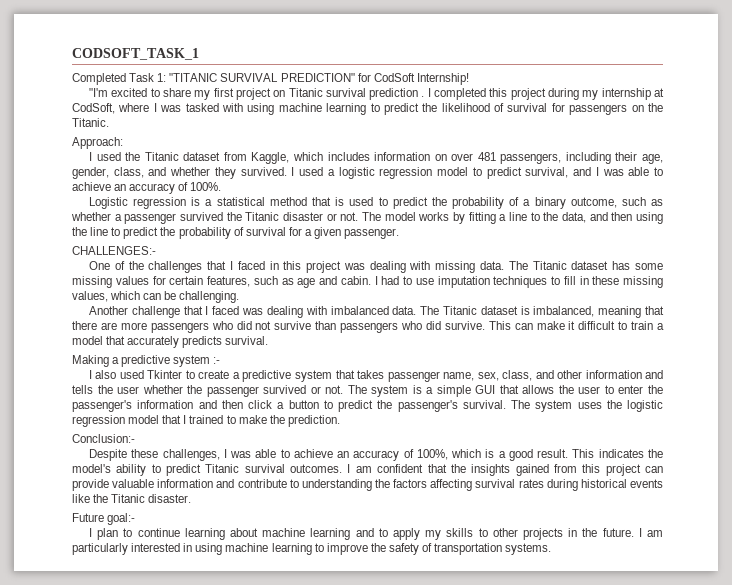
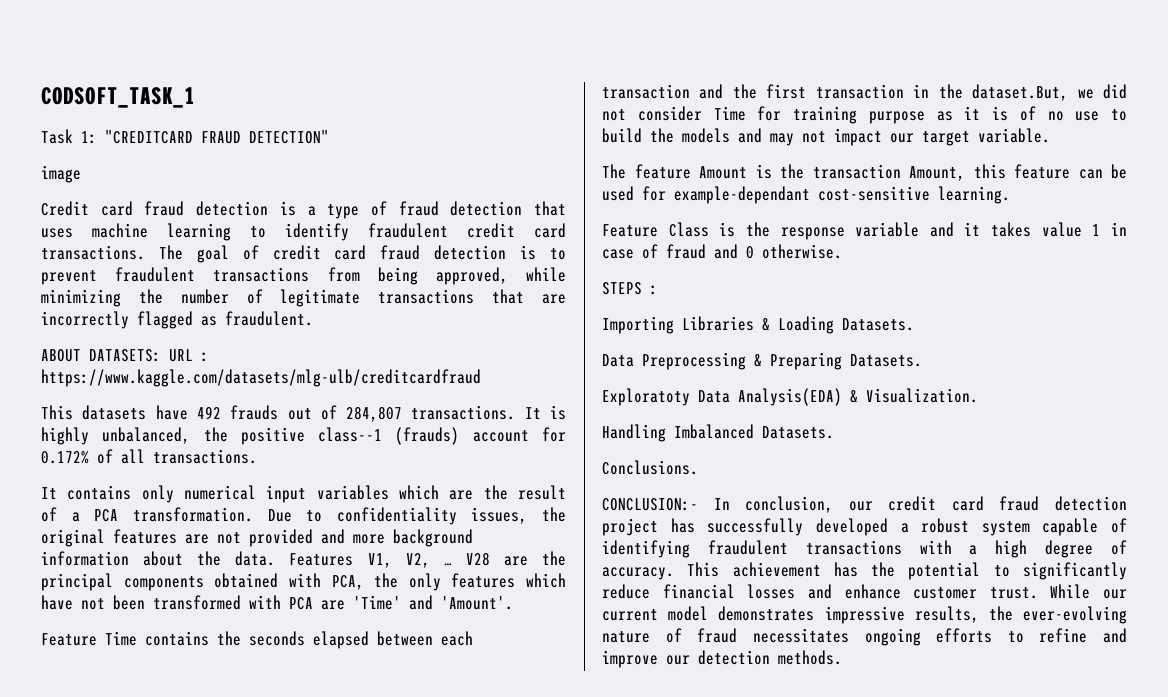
- Completed Task 1: "TITANIC SURVIVAL PREDICTION" for CodSoft Internship!
- "I'm excited to share my first project on Titanic survival prediction . I completed this project during my internship at CodSoft, where I was tasked with using machine learning to predict the likelihood of survival for passengers on the Titanic.
- Approach:
- I used the Titanic dataset from Kaggle, which includes information on over 481 passengers, including their age, gender, class, and whether they survived. I used a logistic regression model to predict survival, and I was able to achieve an accuracy of 100%.
- Logistic regression is a statistical method that is used to predict the probability of a binary outcome, such as whether a passenger survived the Titanic disaster or not. The model works by fitting a line to the data, and then using the line to predict the probability of survival for a given passenger.
- CHALLENGES:-
- One of the challenges that I faced in this project was dealing with missing data. The Titanic dataset has some missing values for certain features, such as age and cabin. I had to use imputation techniques to fill in these missing values, which can be challenging.
- Another challenge that I faced was dealing with imbalanced data. The Titanic dataset is imbalanced, meaning that there are more passengers who did not survive than passengers who did survive. This can make it difficult to train a model that accurately predicts survival.
- Making a predictive system :-
- I also used Tkinter to create a predictive system that takes passenger name, sex, class, and other information and tells the user whether the passenger survived or not. The system is a simple GUI that allows the user to enter the passenger's information and then click a button to predict the passenger's survival. The system uses the logistic regression model that I trained to make the prediction.
- Conclusion:-
- Despite these challenges, I was able to achieve an accuracy of 100%, which is a good result. This indicates the model's ability to predict Titanic survival outcomes. I am confident that the insights gained from this project can provide valuable information and contribute to understanding the factors affecting survival rates during historical events like the Titanic disaster.
- Future goal:-
- I plan to continue learning about machine learning and to apply my skills to other projects in the future. I am particularly interested in using machine learning to improve the safety of transportation systems.
+ Task 1: "CREDITCARD FRAUD DETECTION"
+ image
+ Credit card fraud detection is a type of fraud detection that uses machine learning to identify fraudulent credit card transactions. The goal of credit card fraud detection is to prevent fraudulent transactions from being approved, while minimizing the number of legitimate transactions that are incorrectly flagged as fraudulent.
+ ABOUT DATASETS: URL : https://www.kaggle.com/datasets/mlg-ulb/creditcardfraud
+ This datasets have 492 frauds out of 284,807 transactions. It is highly unbalanced, the positive class--1 (frauds) account for 0.172% of all transactions.
+ It contains only numerical input variables which are the result of a PCA transformation. Due to confidentiality issues, the original features are not provided and more background information about the data. Features V1, V2, … V28 are the principal components obtained with PCA, the only features which have not been transformed with PCA are 'Time' and 'Amount'.
+ Feature Time contains the seconds elapsed between each transaction and the first transaction in the dataset.But, we did not consider Time for training purpose as it is of no use to build the models and may not impact our target variable.
+ The feature Amount is the transaction Amount, this feature can be used for example-dependant cost-sensitive learning.
+ Feature Class is the response variable and it takes value 1 in case of fraud and 0 otherwise.
+ STEPS :
+ Importing Libraries & Loading Datasets.
+ Data Preprocessing & Preparing Datasets.
+ Exploratoty Data Analysis(EDA) & Visualization.
+ Handling Imbalanced Datasets.
+ Conclusions.
+ CONCLUSION:- In conclusion, our credit card fraud detection project has successfully developed a robust system capable of identifying fraudulent transactions with a high degree of accuracy. This achievement has the potential to significantly reduce financial losses and enhance customer trust. While our current model demonstrates impressive results, the ever-evolving nature of fraud necessitates ongoing efforts to refine and improve our detection methods.

